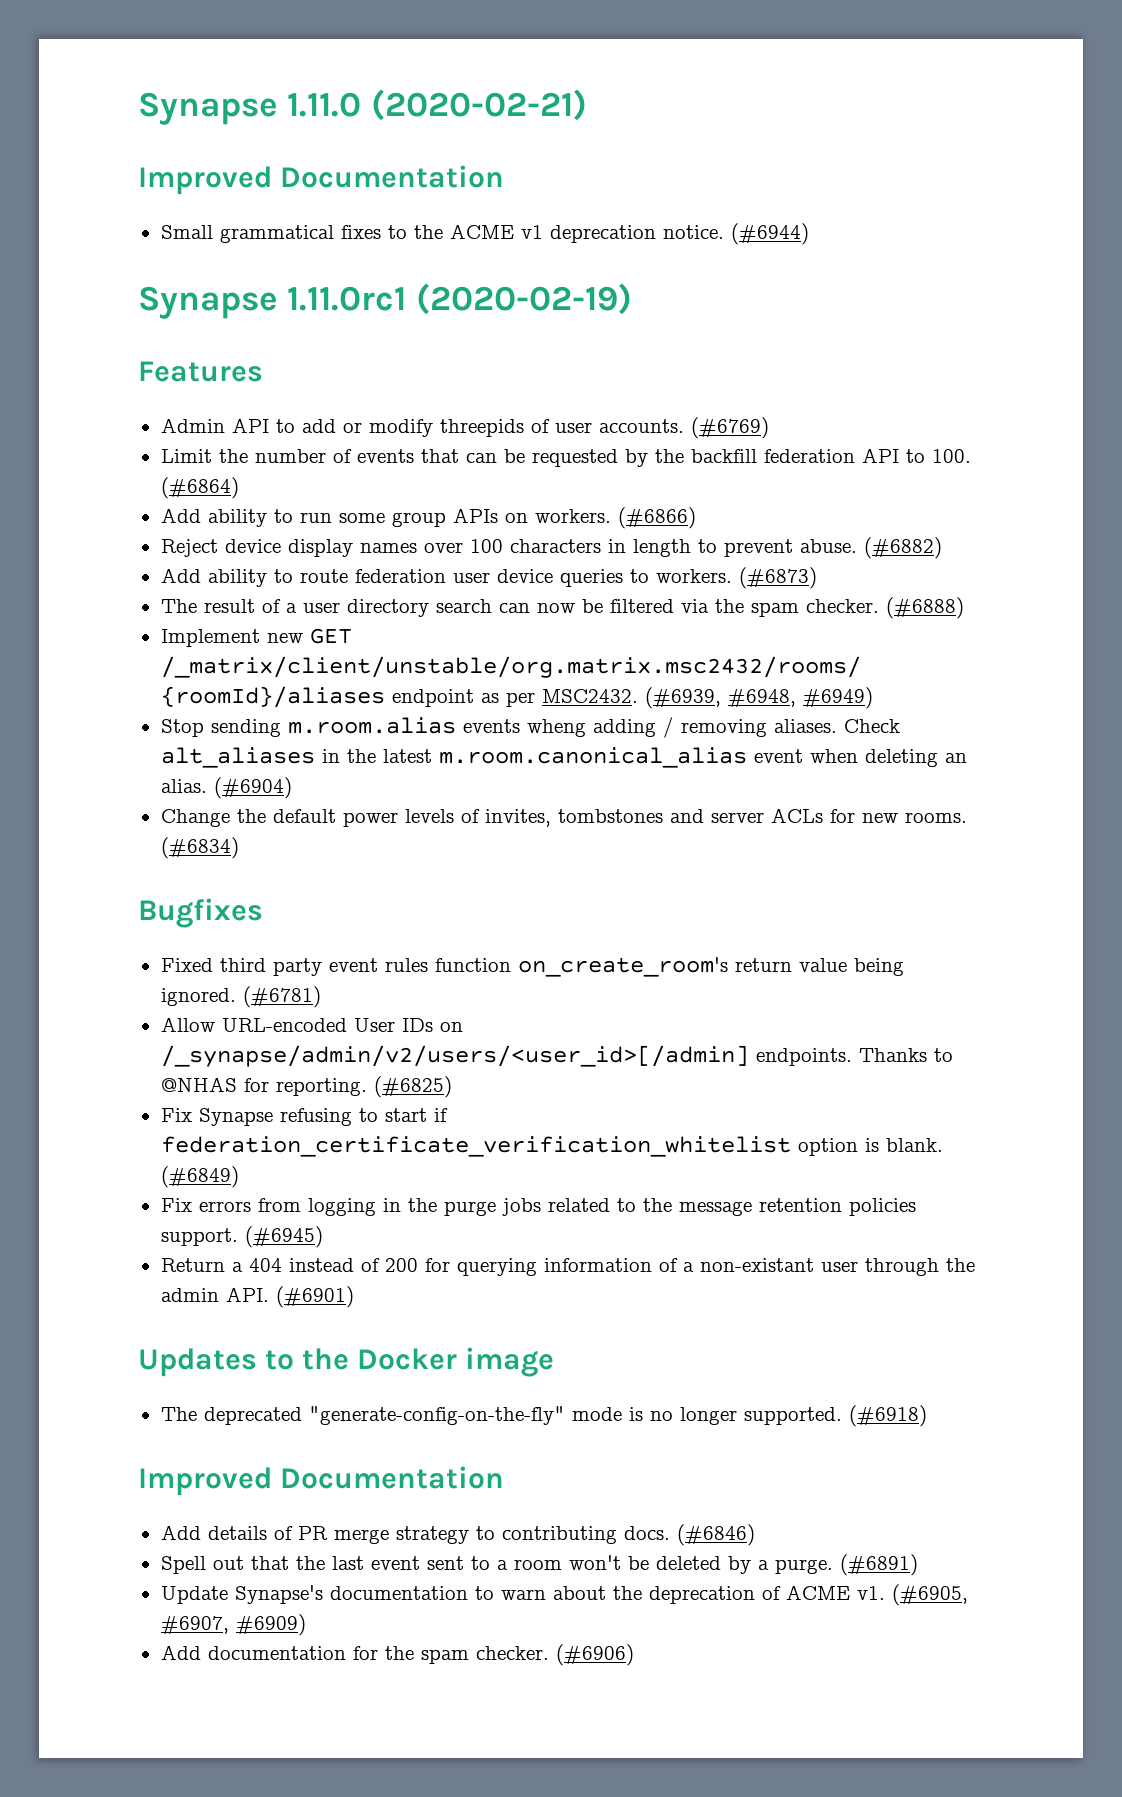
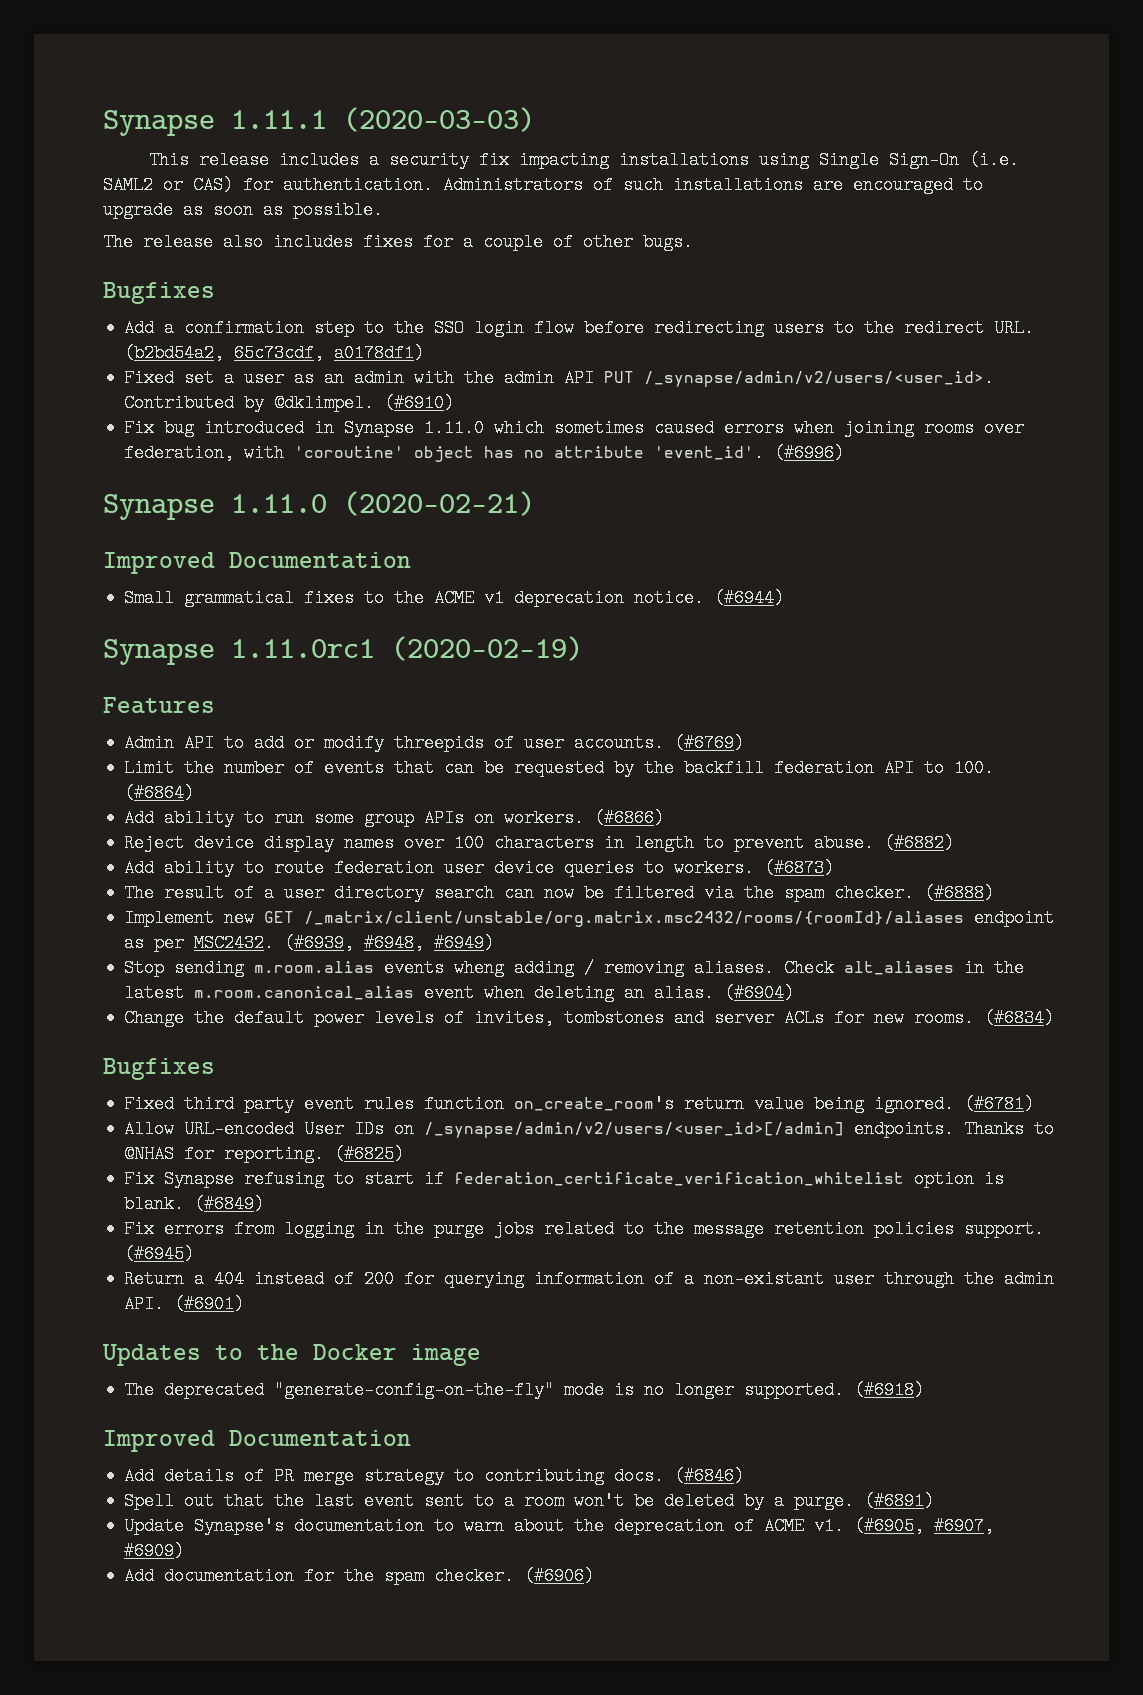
+ Synapse 1.11.1 (2020-03-03)
+ This release includes a security fix impacting installations using Single Sign-On (i.e. SAML2 or CAS) for authentication. Administrators of such installations are encouraged to upgrade as soon as possible.
+ The release also includes fixes for a couple of other bugs.
+ Bugfixes
+ Add a confirmation step to the SSO login flow before redirecting users to the redirect URL. (b2bd54a2, 65c73cdf, a0178df1)
+ Fixed set a user as an admin with the admin API PUT /_synapse/admin/v2/users/<user_id>. Contributed by @dklimpel. (#6910)
+ Fix bug introduced in Synapse 1.11.0 which sometimes caused errors when joining rooms over federation, with 'coroutine' object has no attribute 'event_id'. (#6996)

